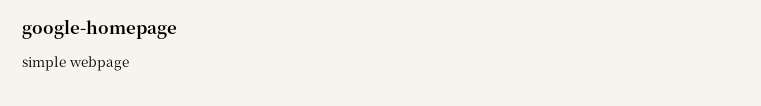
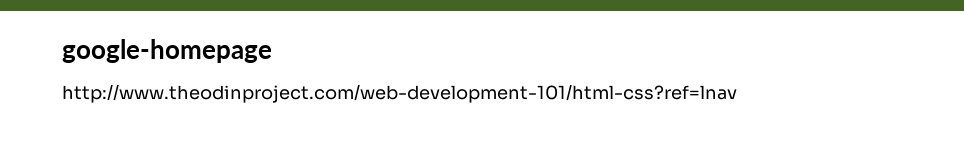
- simple webpage
+ http://www.theodinproject.com/web-development-101/html-css?ref=lnav

